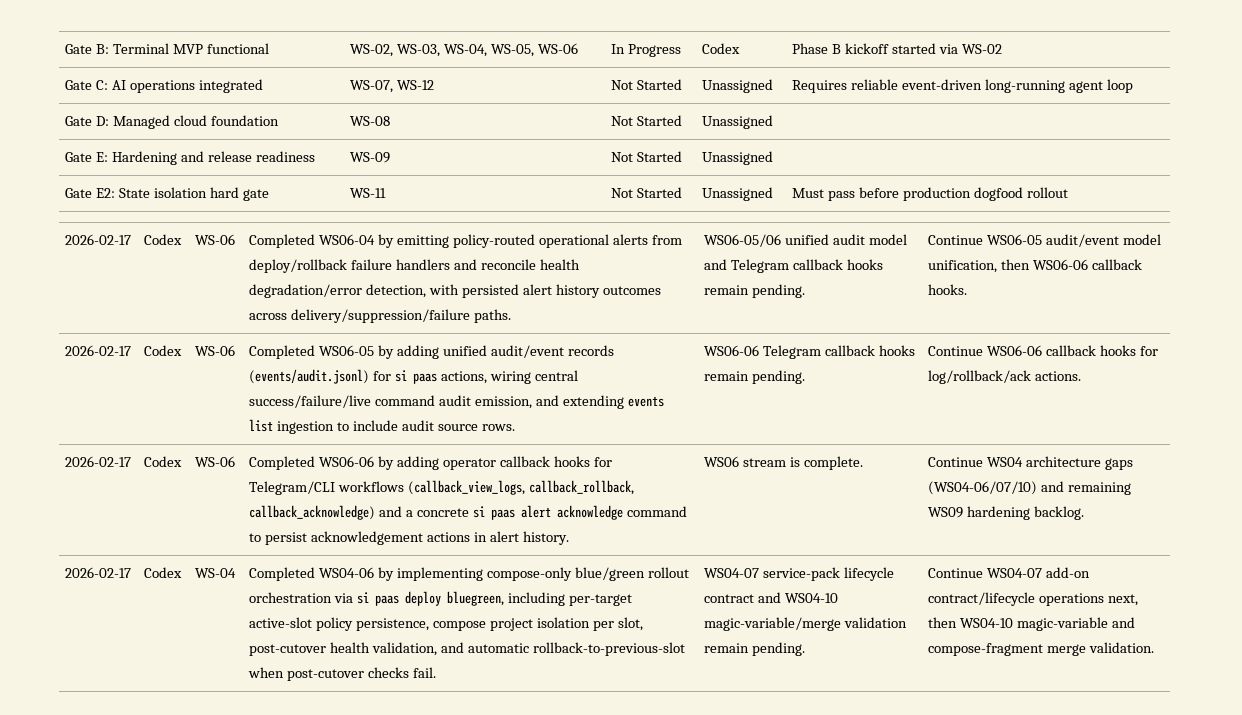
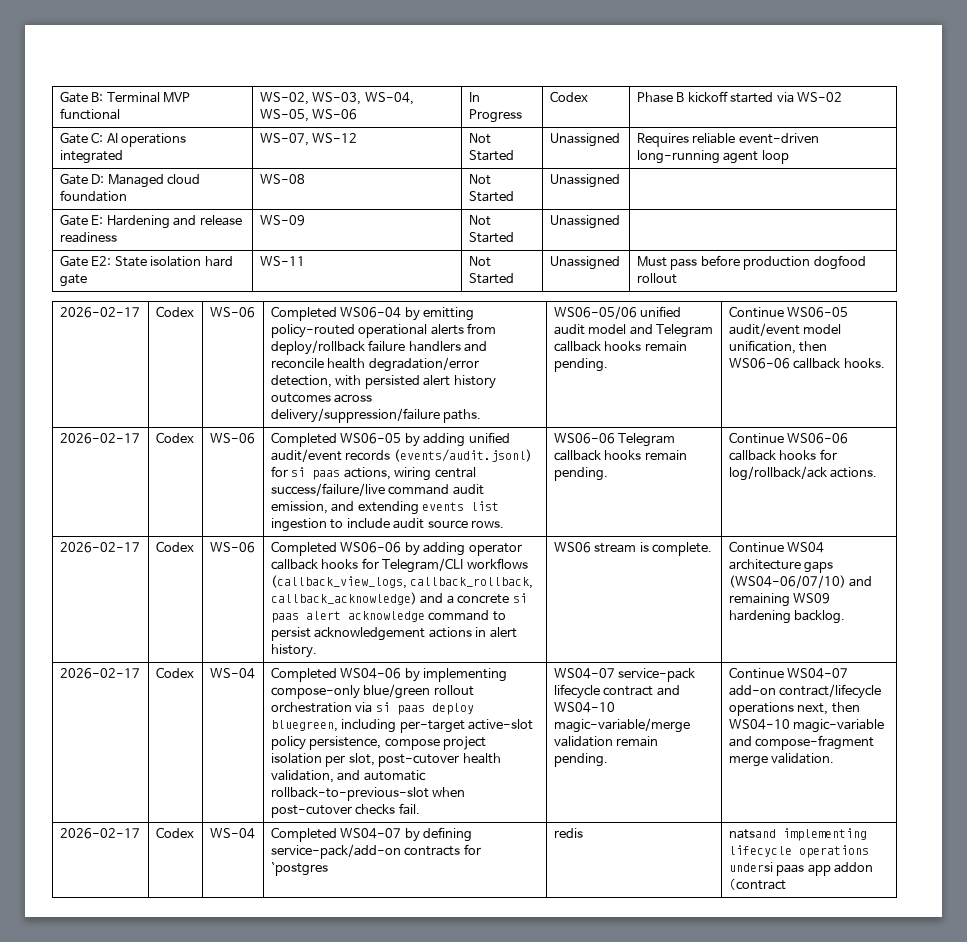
+ 2026-02-17 | Codex | WS-04 | Completed WS04-07 by defining service-pack/add-on contracts for `postgres | redis | natsand implementing lifecycle operations undersi paas app addon (contract

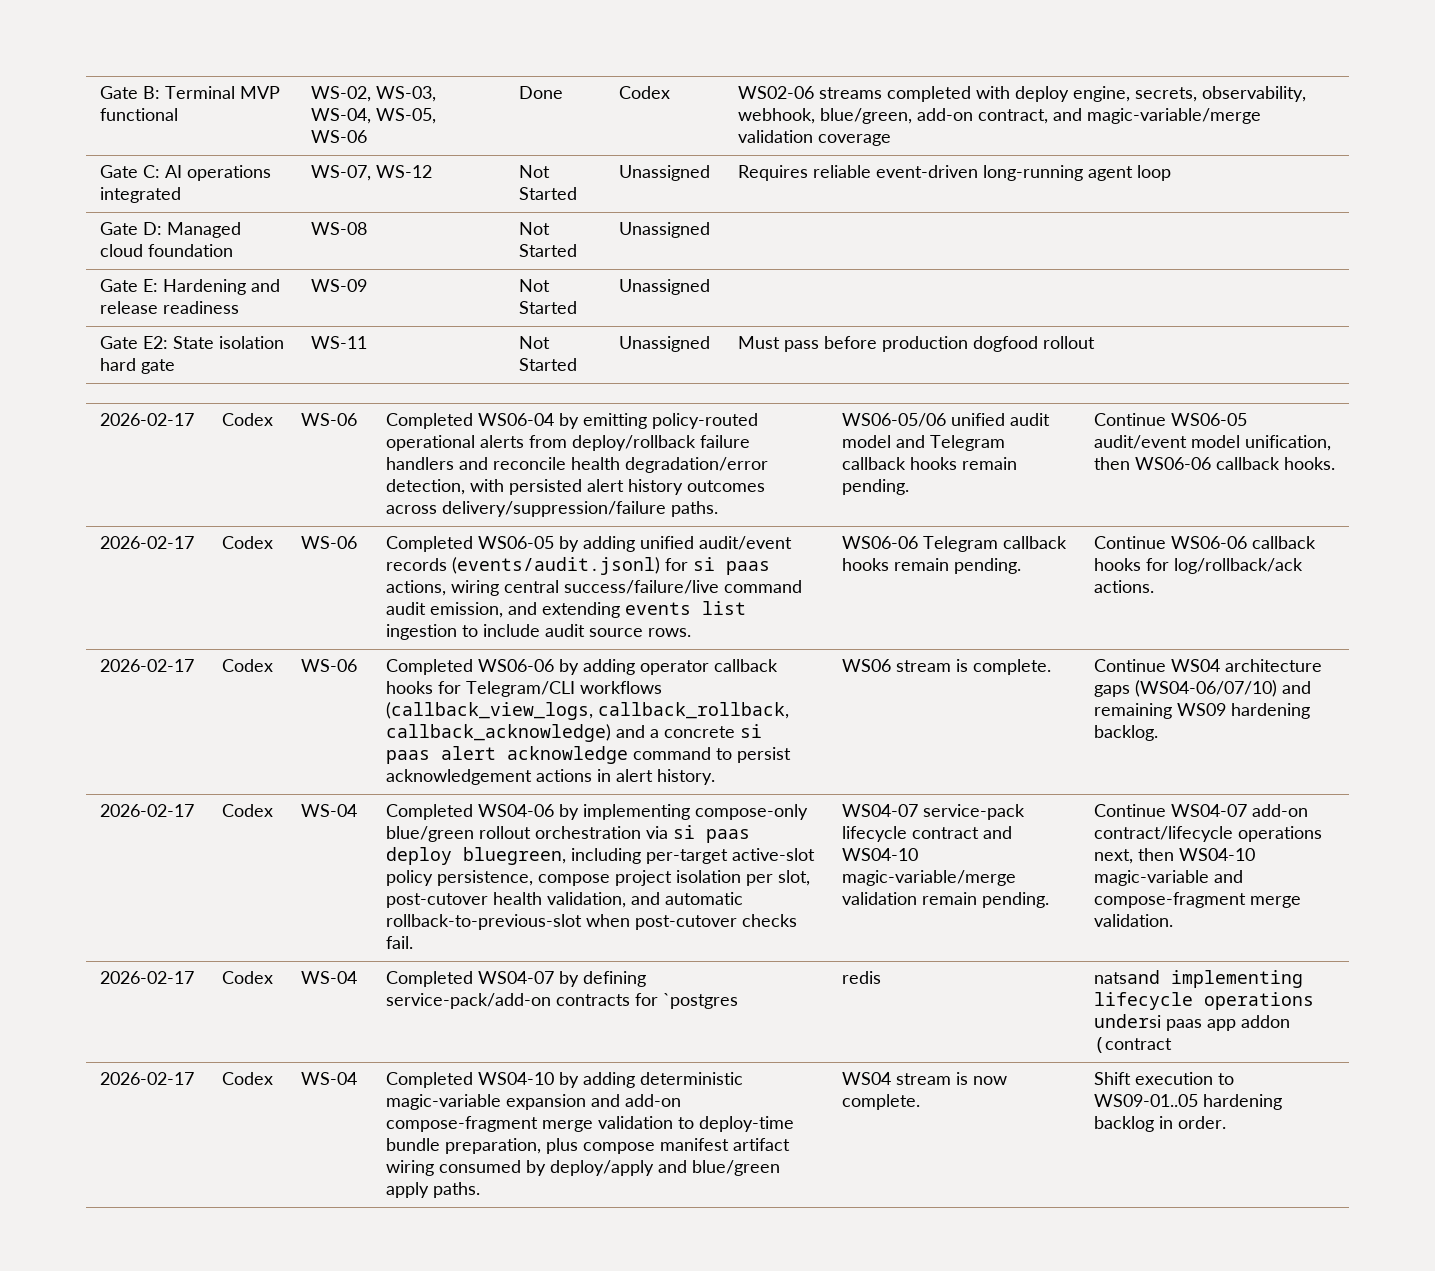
- Gate B: Terminal MVP functional | WS-02, WS-03, WS-04, WS-05, WS-06 | In Progress | Codex | Phase B kickoff started via WS-02
+ Gate B: Terminal MVP functional | WS-02, WS-03, WS-04, WS-05, WS-06 | Done | Codex | WS02-06 streams completed with deploy engine, secrets, observability, webhook, blue/green, add-on contract, and magic-variable/merge validation coverage
+ 2026-02-17 | Codex | WS-04 | Completed WS04-10 by adding deterministic magic-variable expansion and add-on compose-fragment merge validation to deploy-time bundle preparation, plus compose manifest artifact wiring consumed by deploy/apply and blue/green apply paths. | WS04 stream is now complete. | Shift execution to WS09-01..05 hardening backlog in order.

